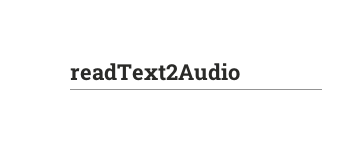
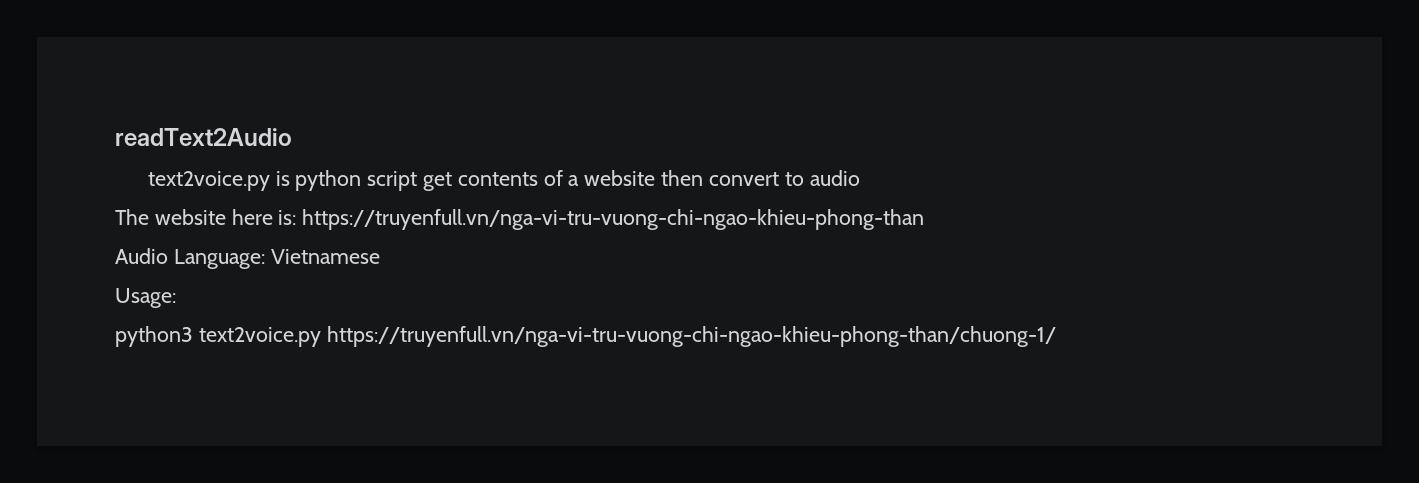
+ text2voice.py is python script get contents of a website then convert to audio
+ The website here is: https://truyenfull.vn/nga-vi-tru-vuong-chi-ngao-khieu-phong-than
+ Audio Language: Vietnamese
+ Usage:
+ python3 text2voice.py https://truyenfull.vn/nga-vi-tru-vuong-chi-ngao-khieu-phong-than/chuong-1/

